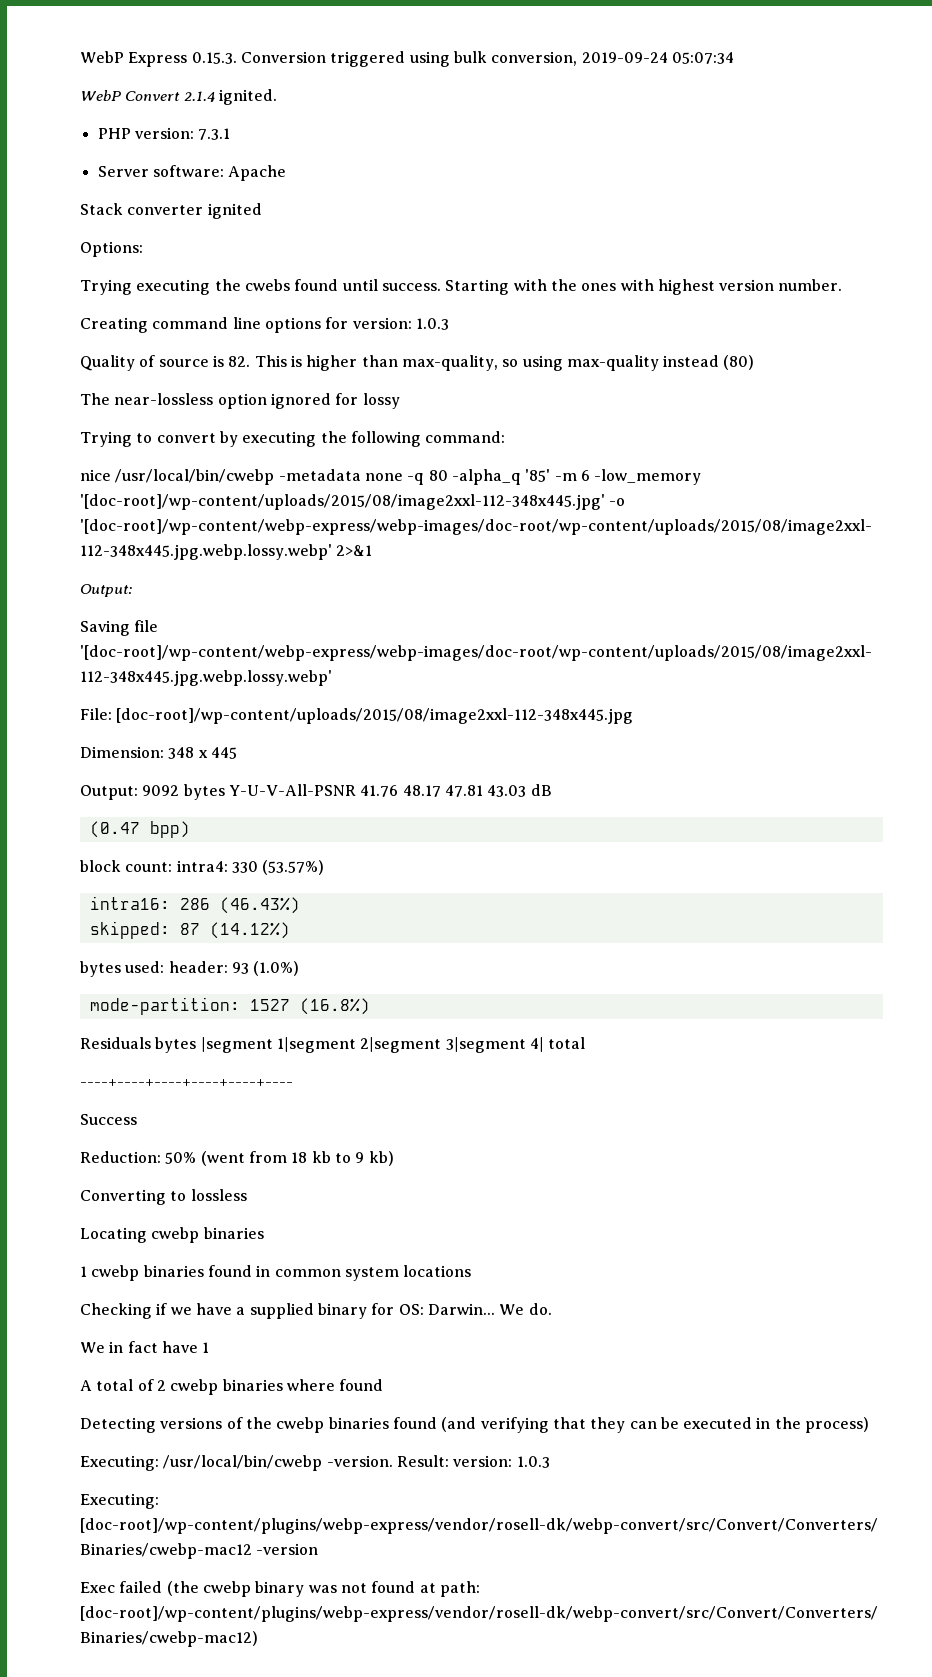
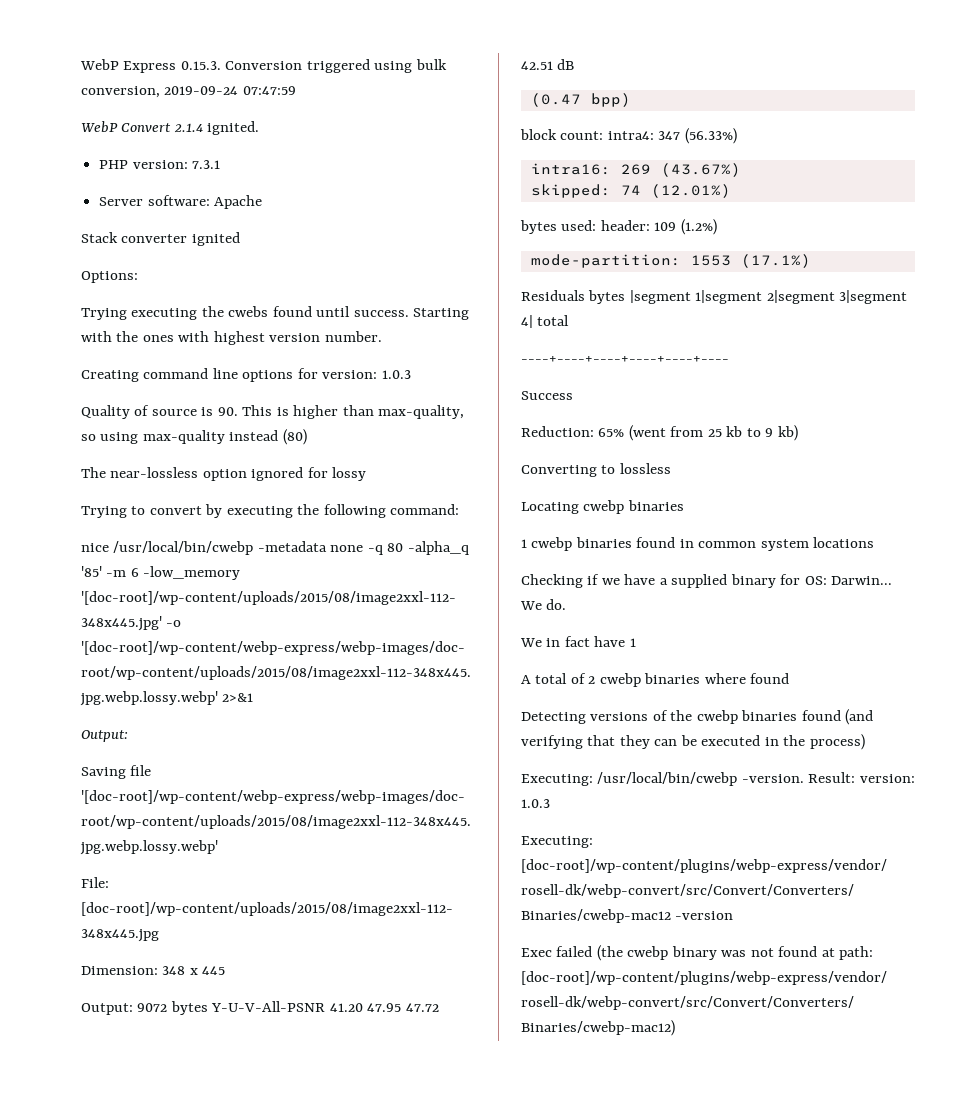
- WebP Express 0.15.3. Conversion triggered using bulk conversion, 2019-09-24 05:07:34
+ WebP Express 0.15.3. Conversion triggered using bulk conversion, 2019-09-24 07:47:59
- Quality of source is 82. This is higher than max-quality, so using max-quality instead (80)
+ Quality of source is 90. This is higher than max-quality, so using max-quality instead (80)
- Output: 9092 bytes Y-U-V-All-PSNR 41.76 48.17 47.81 43.03 dB
+ Output: 9072 bytes Y-U-V-All-PSNR 41.20 47.95 47.72 42.51 dB
- block count: intra4: 330 (53.57%)
+ block count: intra4: 347 (56.33%)
- intra16: 286 (46.43%)
+ intra16: 269 (43.67%)
- skipped: 87 (14.12%)
+ skipped: 74 (12.01%)
- bytes used: header: 93 (1.0%)
+ bytes used: header: 109 (1.2%)
- mode-partition: 1527 (16.8%)
+ mode-partition: 1553 (17.1%)
- Reduction: 50% (went from 18 kb to 9 kb)
+ Reduction: 65% (went from 25 kb to 9 kb)

